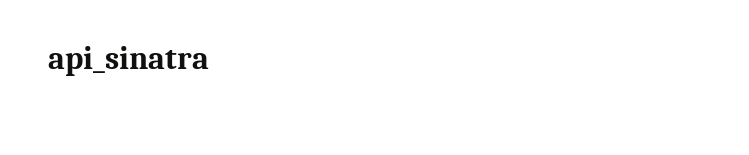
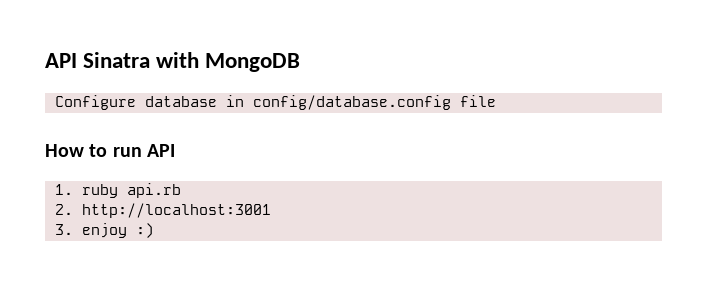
- api_sinatra
+ API Sinatra with MongoDB
+ Configure database in config/database.config file
+ How to run API
+ 1. ruby api.rb
+ 2. http://localhost:3001
+ 3. enjoy :)

